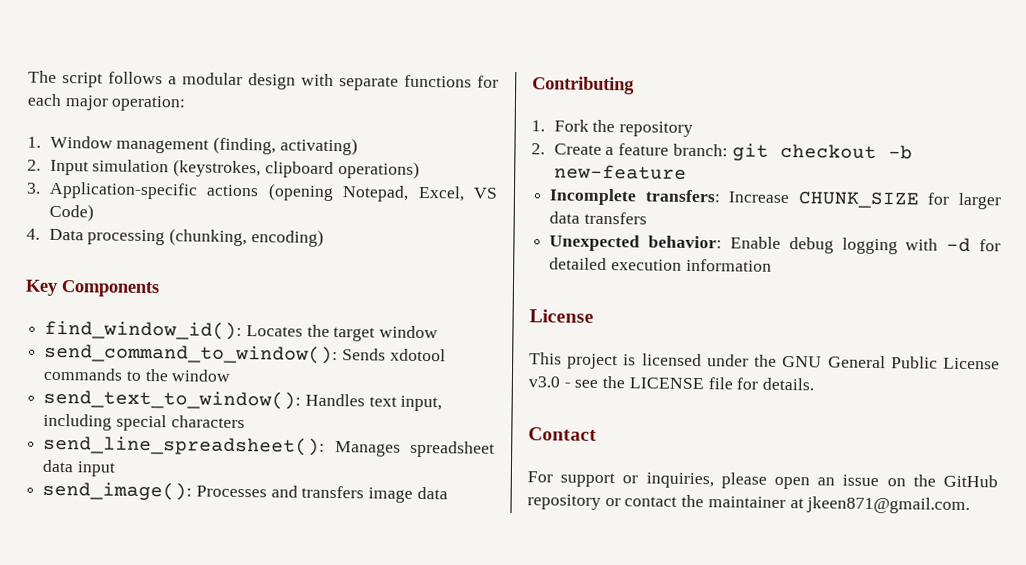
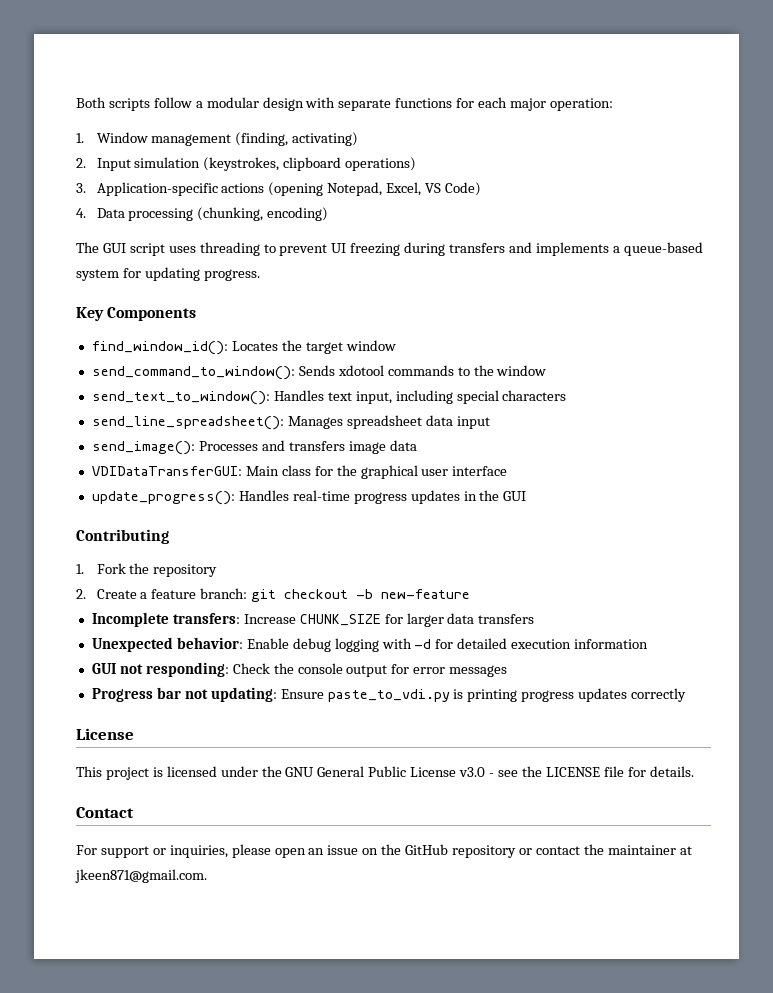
- The script follows a modular design with separate functions for each major operation:
+ Both scripts follow a modular design with separate functions for each major operation:
+ The GUI script uses threading to prevent UI freezing during transfers and implements a queue-based system for updating progress.
+ VDIDataTransferGUI: Main class for the graphical user interface
+ update_progress(): Handles real-time progress updates in the GUI
+ GUI not responding: Check the console output for error messages
+ Progress bar not updating: Ensure paste_to_vdi.py is printing progress updates correctly

